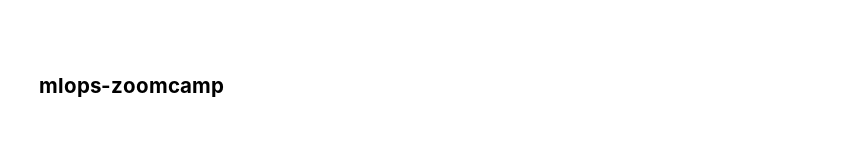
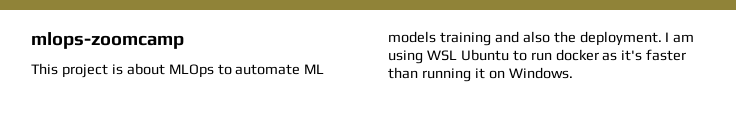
+ This project is about MLOps to automate ML models training and also the deployment. I am using WSL Ubuntu to run docker as it's faster than running it on Windows.

